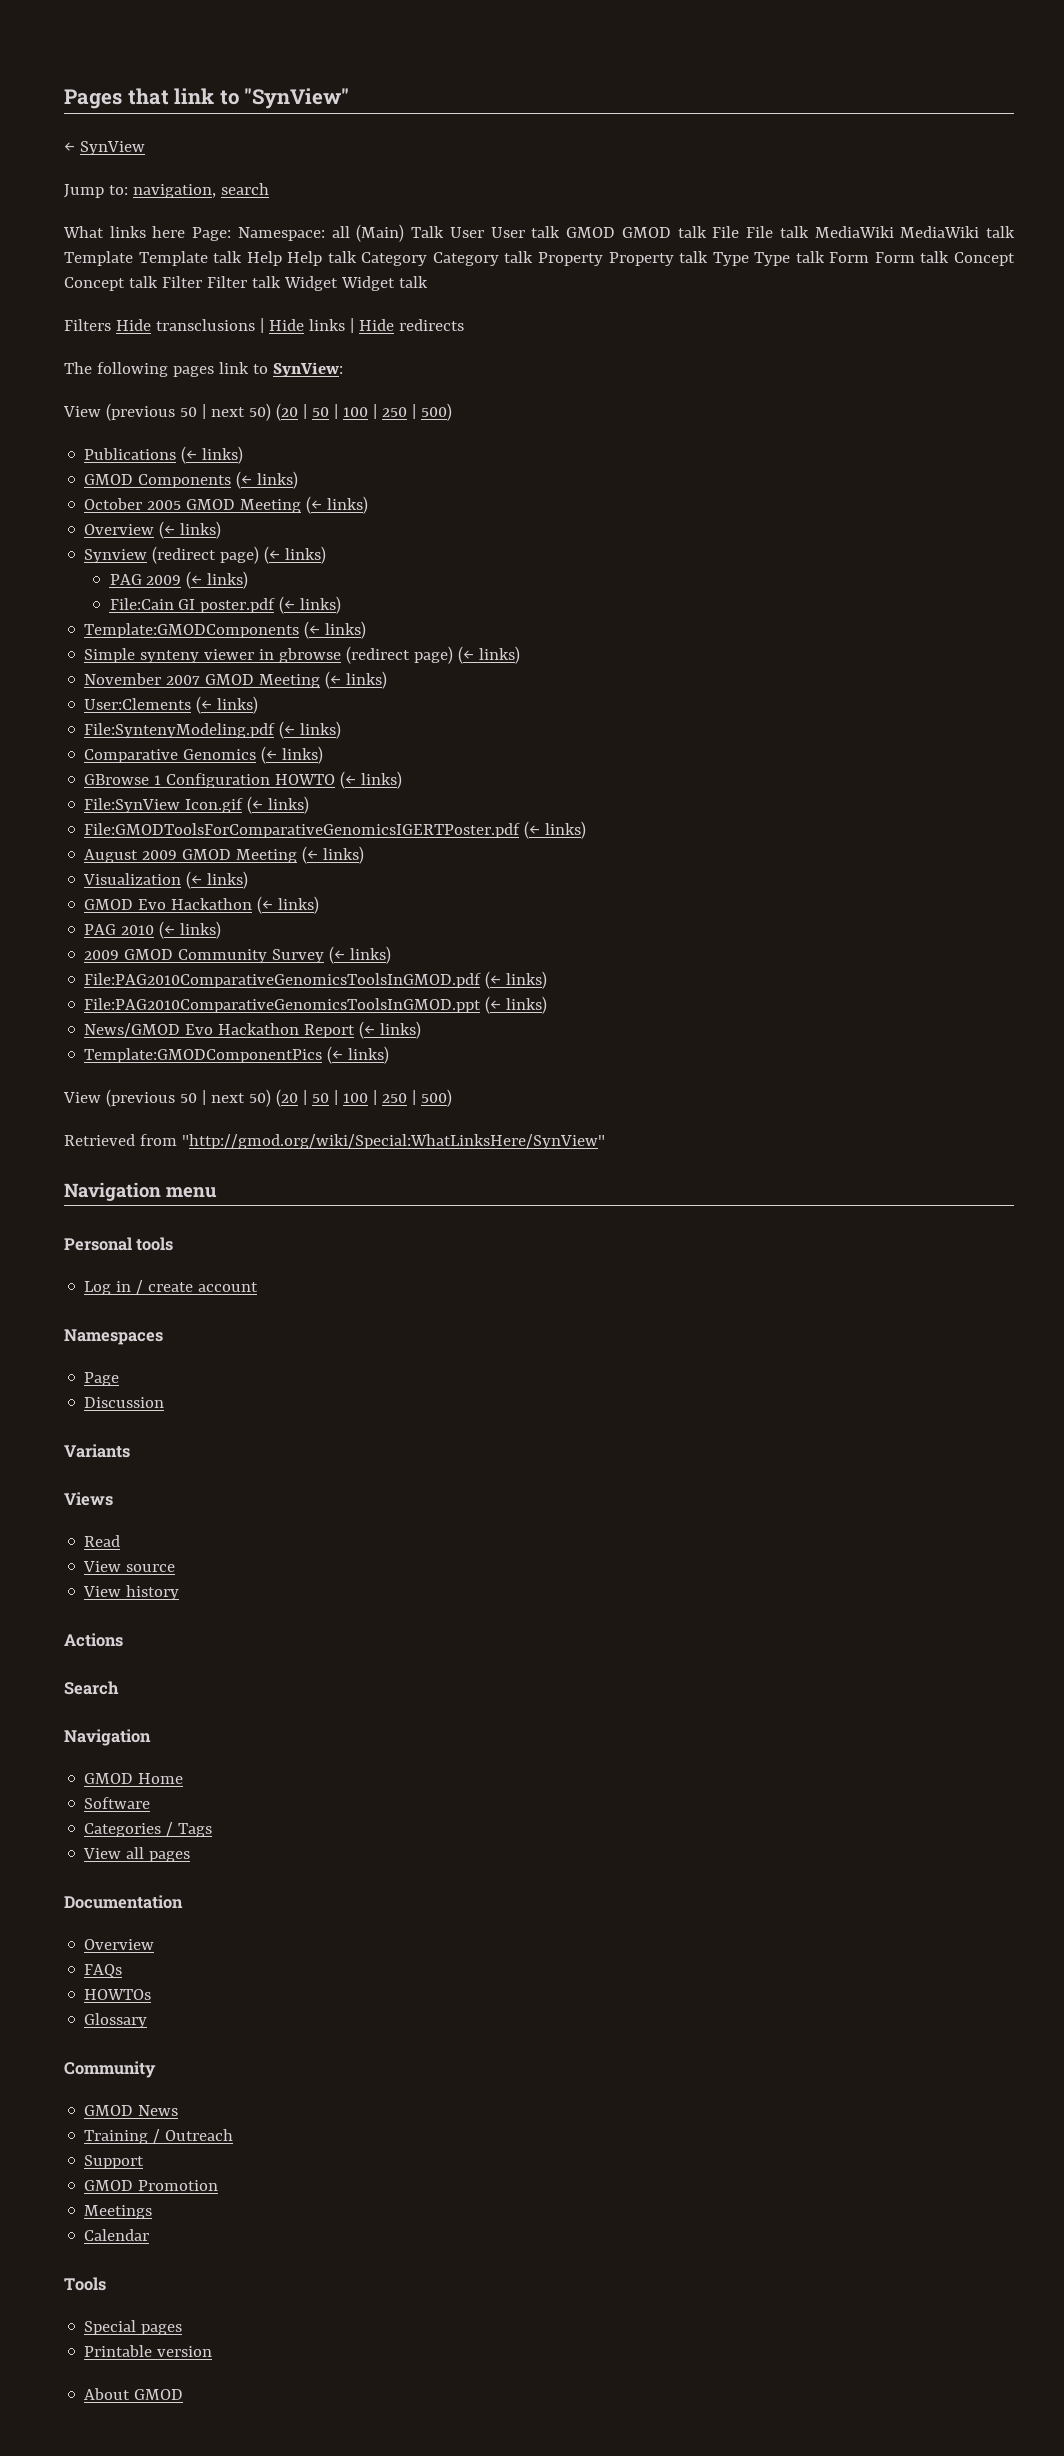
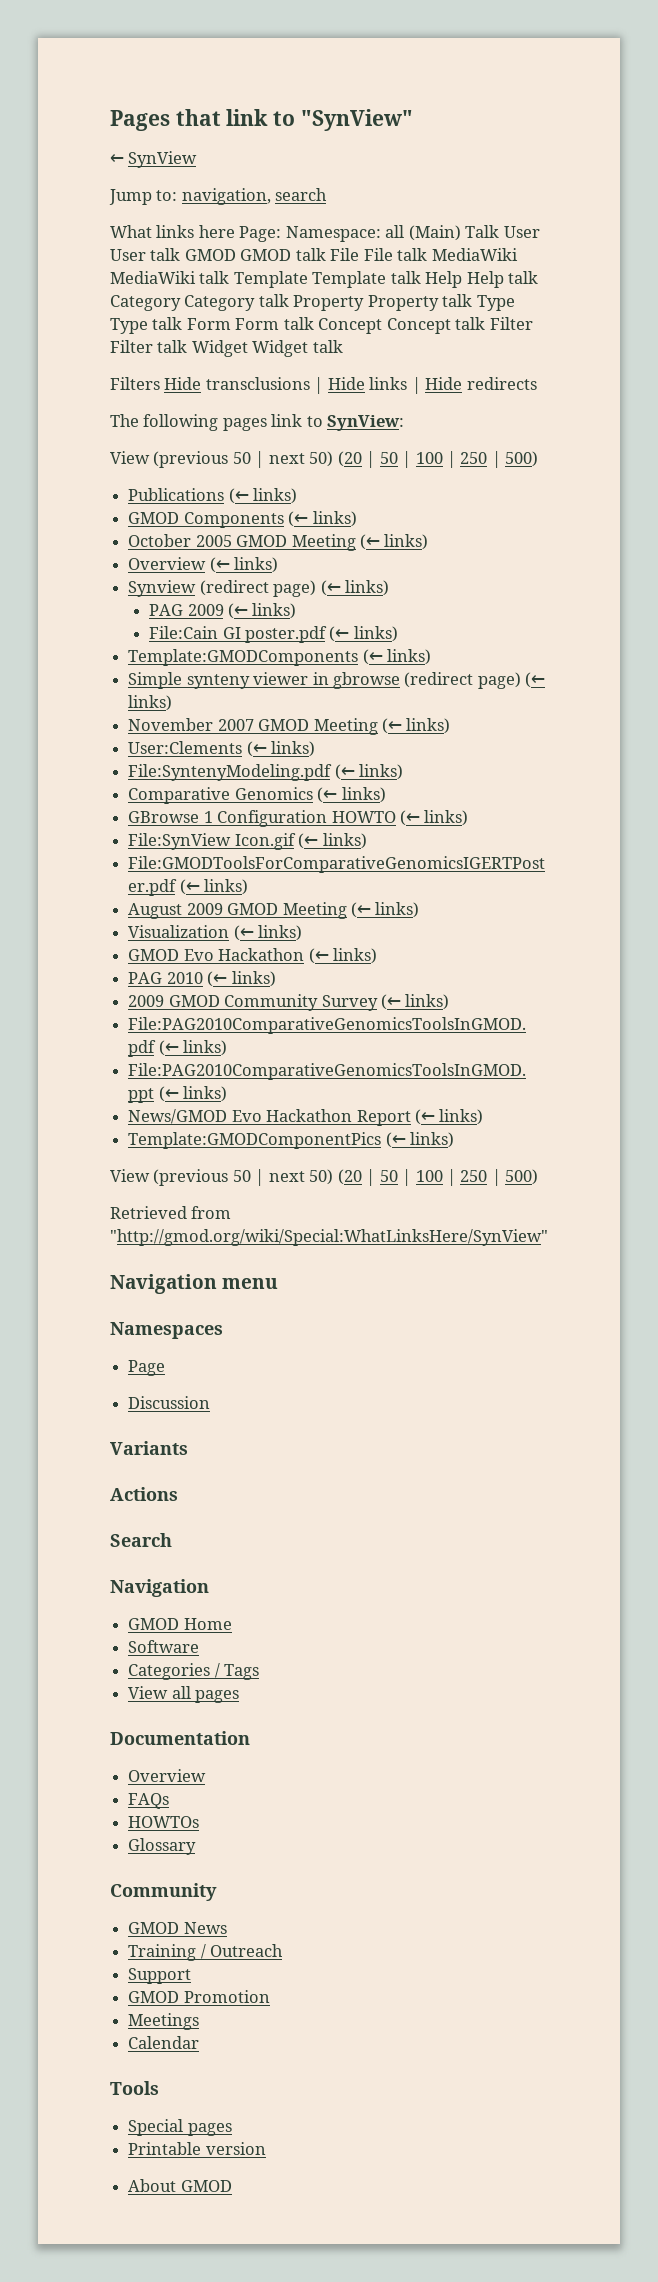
- Personal tools
- Log in / create account
  Namespaces
  Page
  Discussion
  Variants
- Views
- Read
- View source
- View history

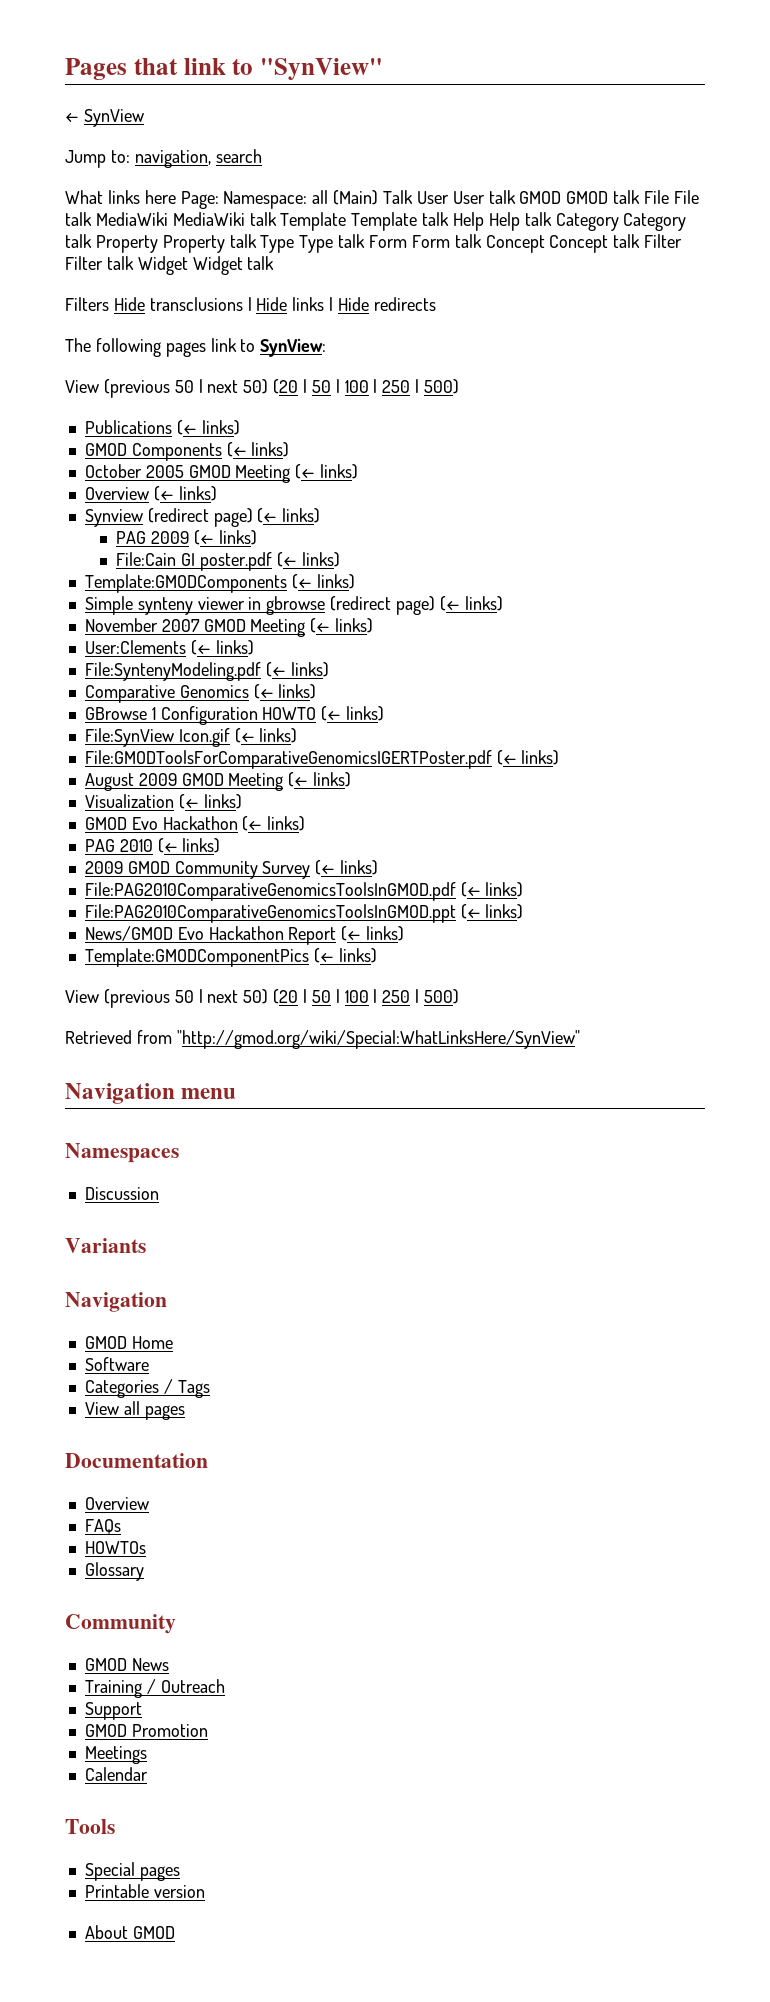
- Page
- Actions
- Search

